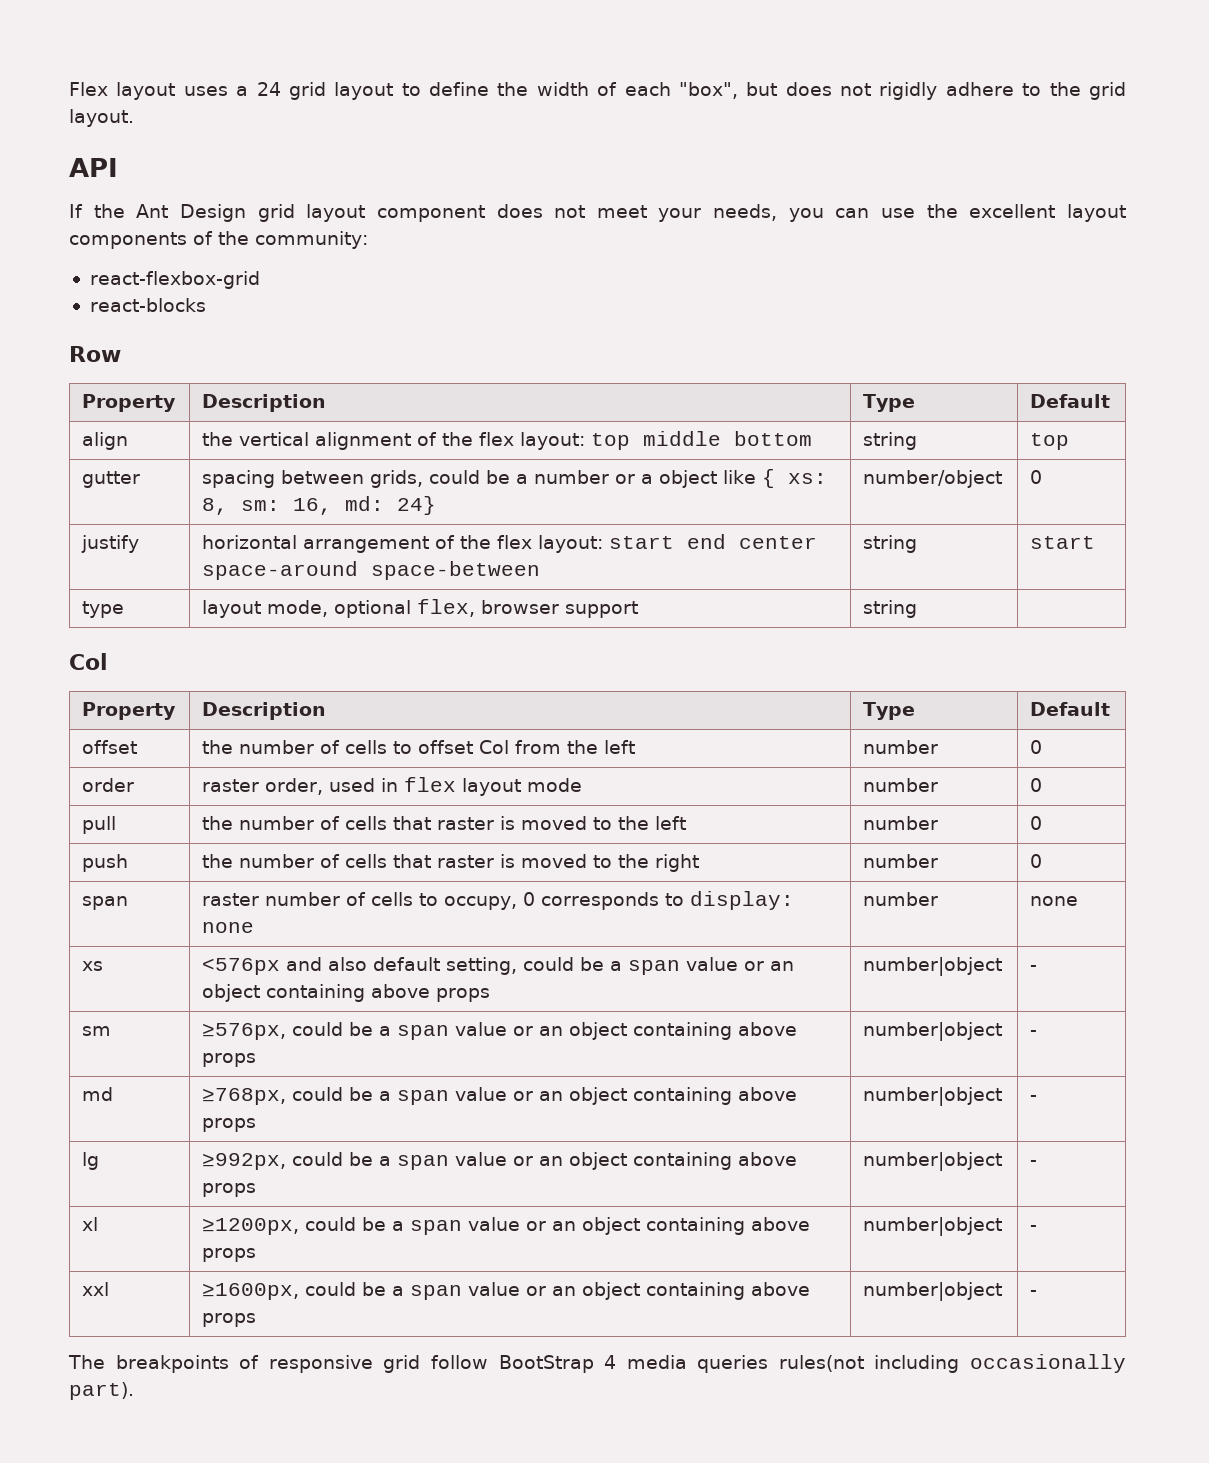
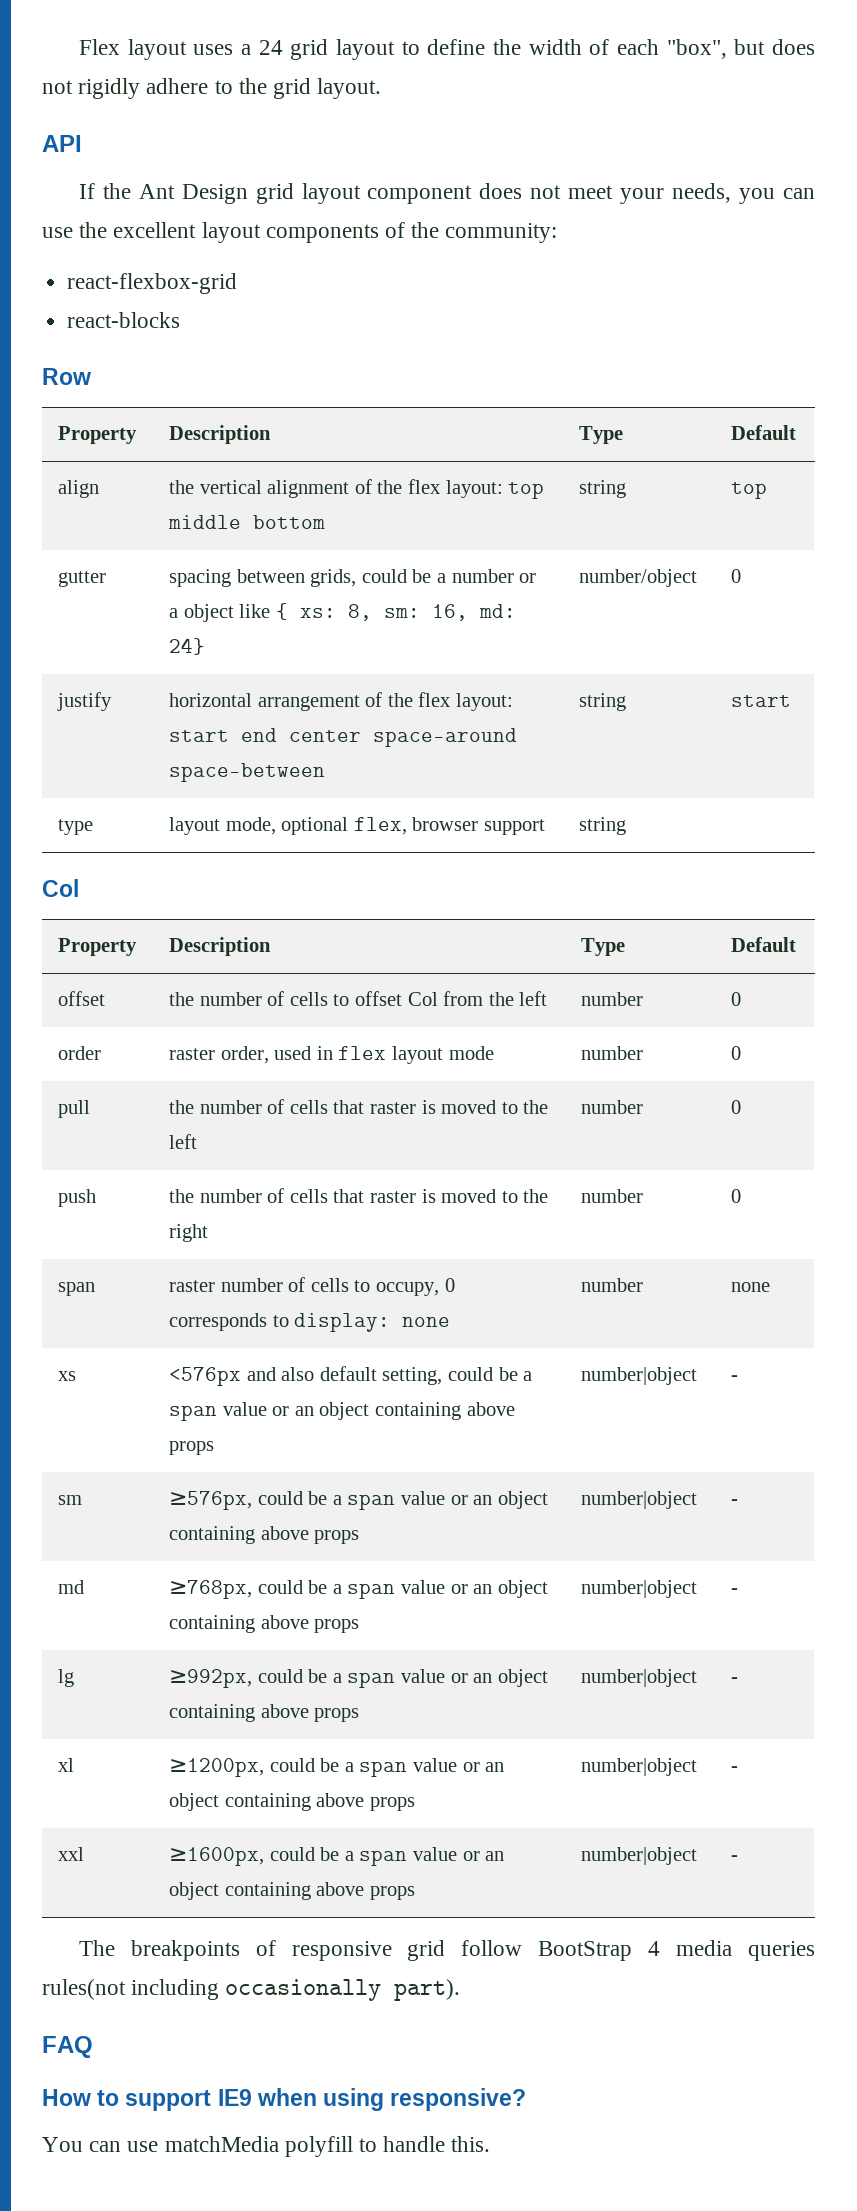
+ FAQ
+ How to support IE9 when using responsive?
+ You can use matchMedia polyfill to handle this.

